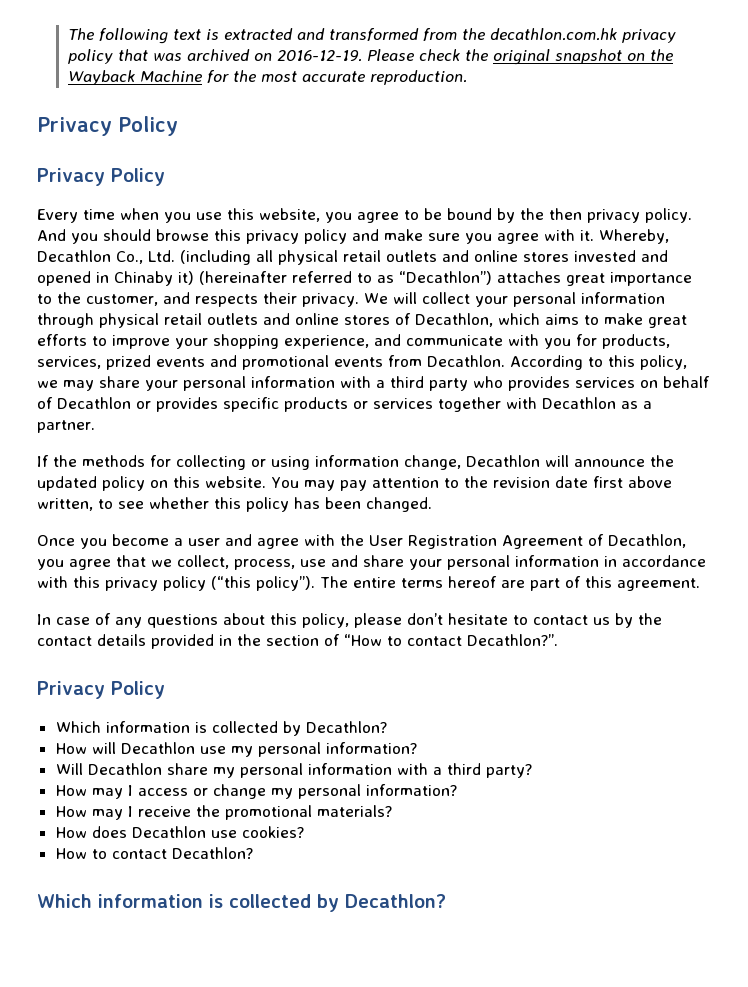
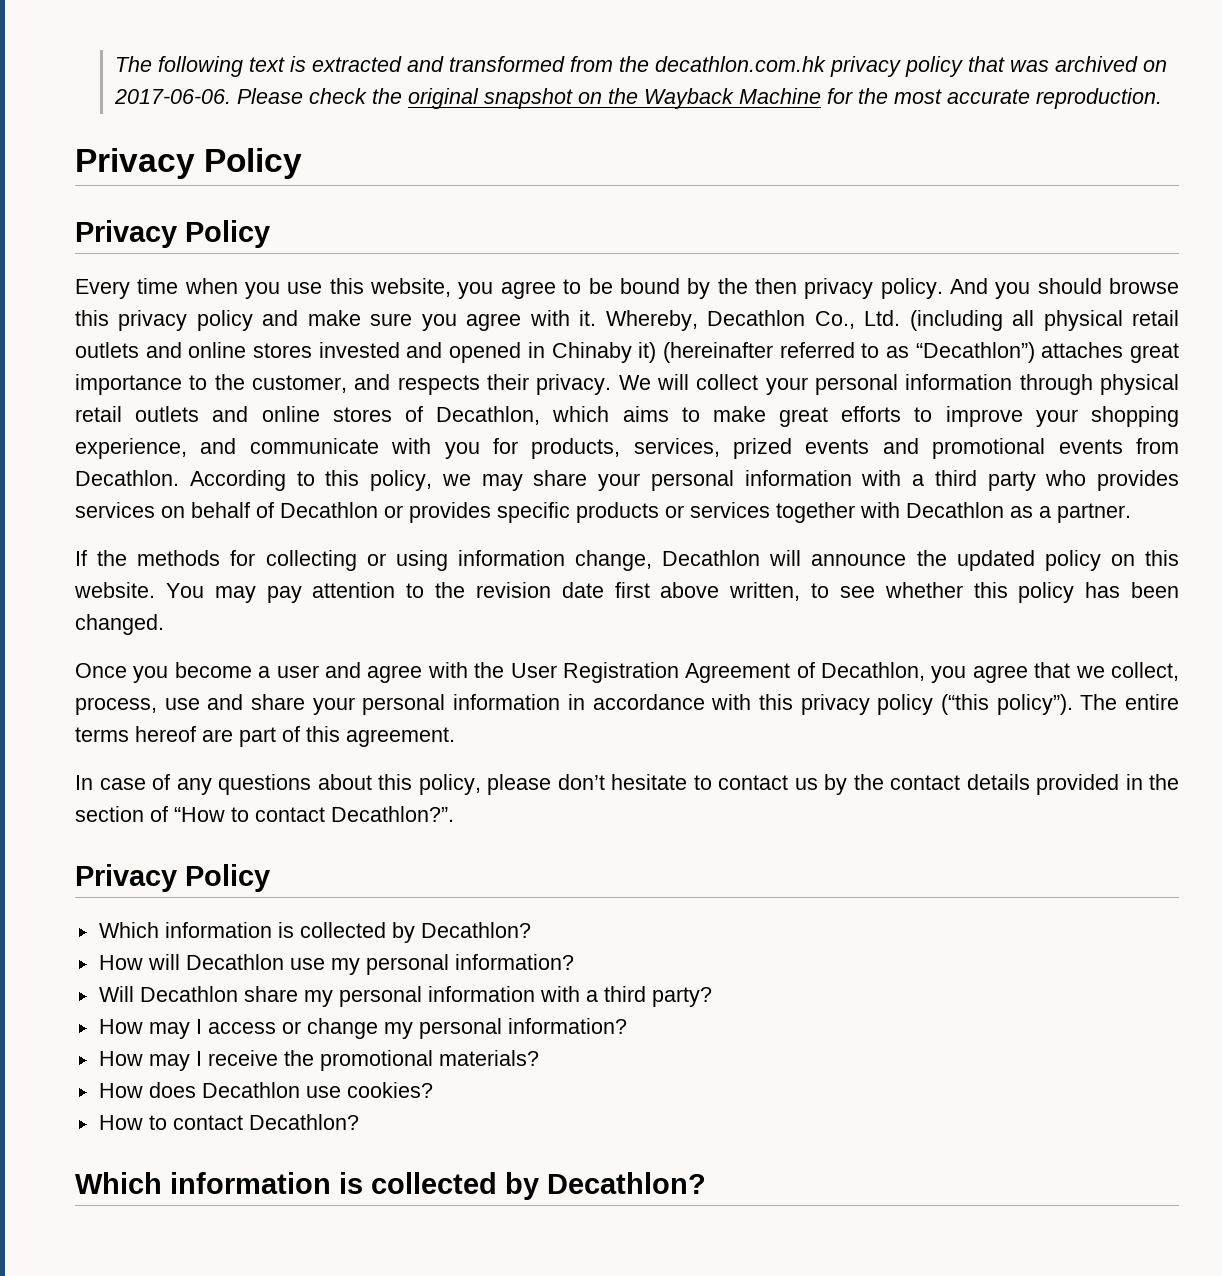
- The following text is extracted and transformed from the decathlon.com.hk privacy policy that was archived on 2016-12-19.
+ The following text is extracted and transformed from the decathlon.com.hk privacy policy that was archived on 2017-06-06.

